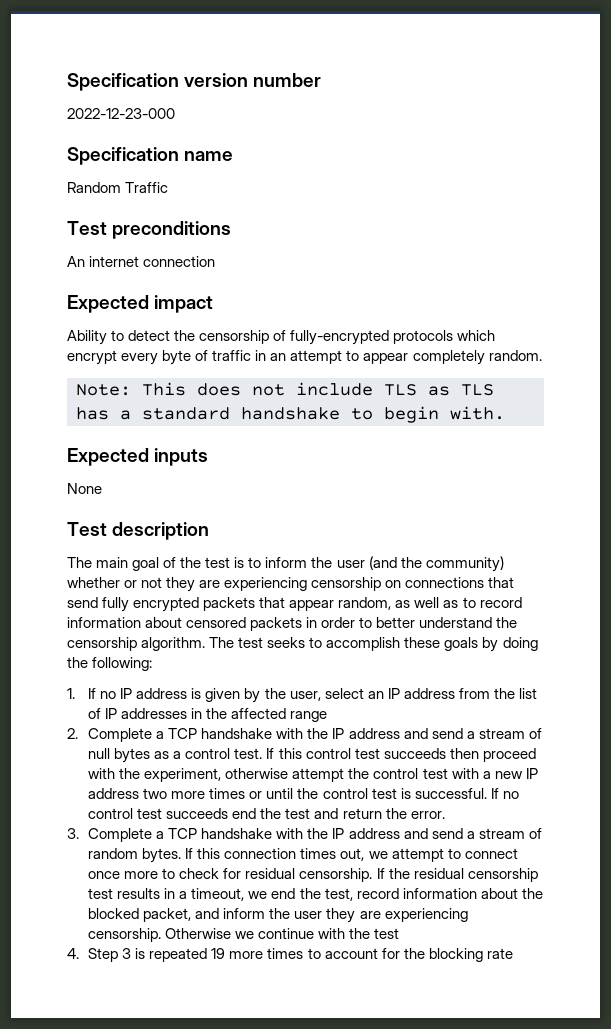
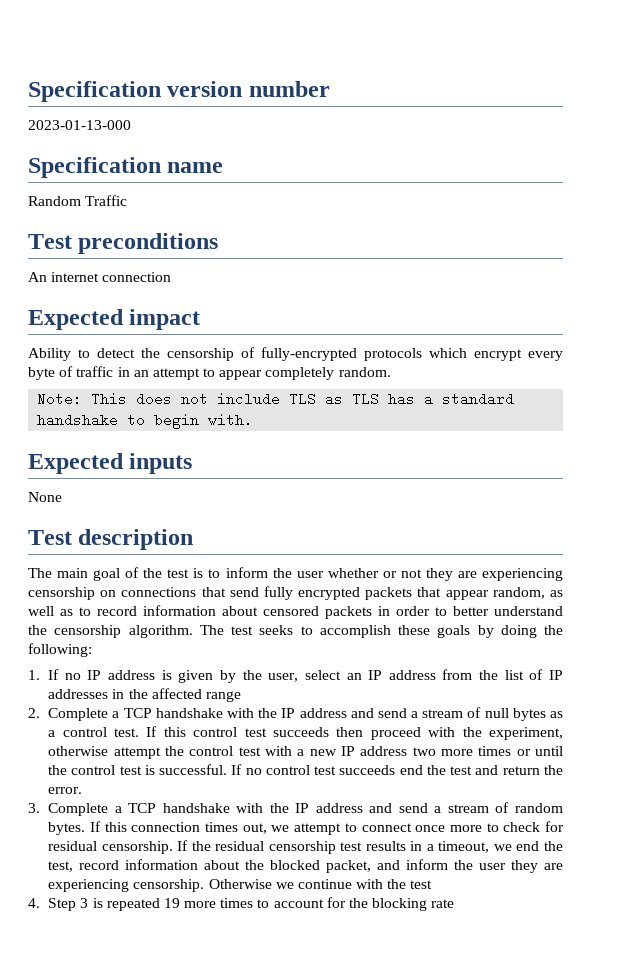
- 2022-12-23-000
+ 2023-01-13-000
- The main goal of the test is to inform the user (and the community) whether or not they are experiencing censorship on connections that send fully encrypted packets that appear random, as well as to record information about censored packets in order to better understand the censorship algorithm.
+ The main goal of the test is to inform the user whether or not they are experiencing censorship on connections that send fully encrypted packets that appear random, as well as to record information about censored packets in order to better understand the censorship algorithm.

